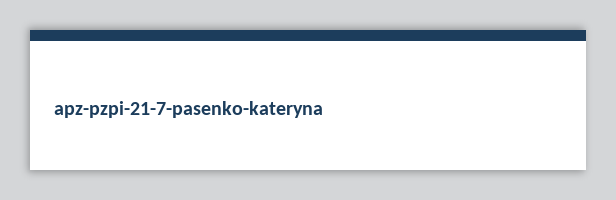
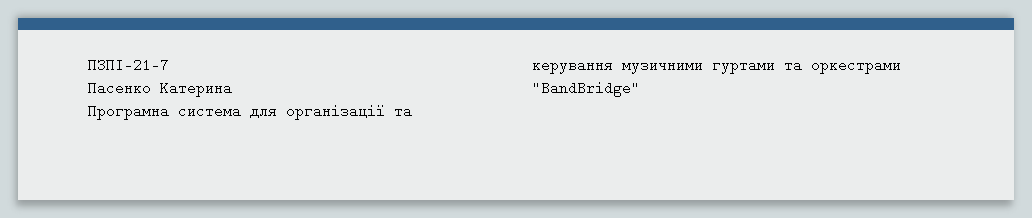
- apz-pzpi-21-7-pasenko-kateryna
+ ПЗПІ-21-7
+ Пасенко Катерина
+ Програмна система для організації та керування музичними гуртами та оркестрами "BandBridge"

